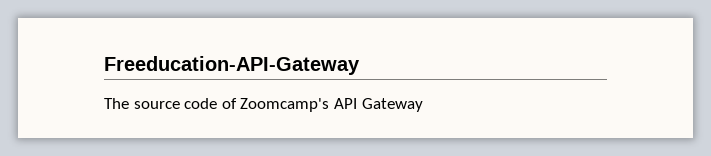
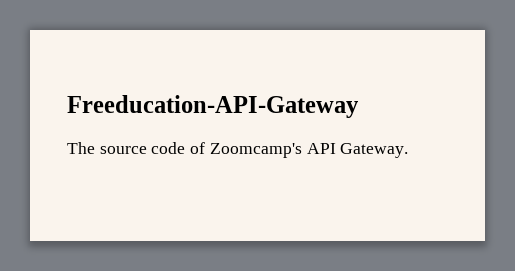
- The source code of Zoomcamp's API Gateway
+ The source code of Zoomcamp's API Gateway.

